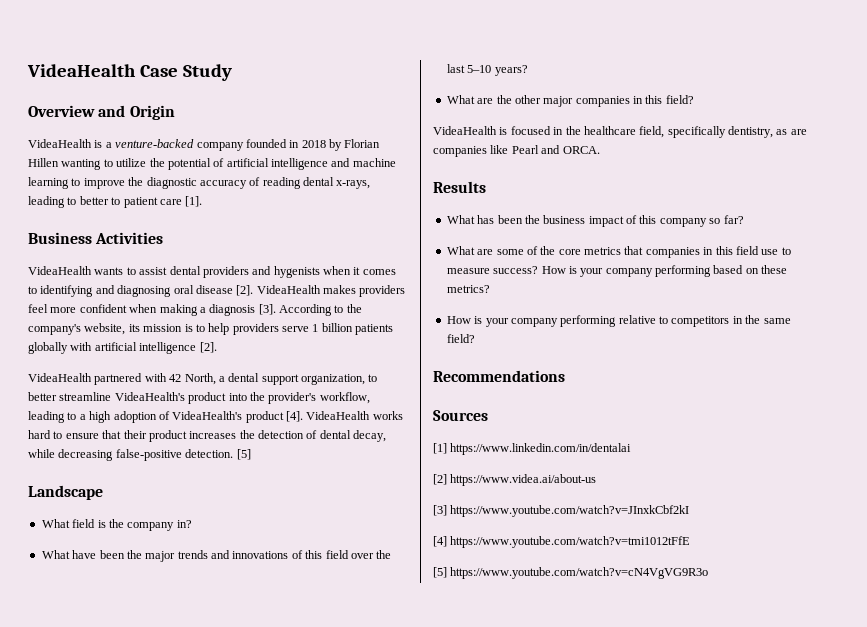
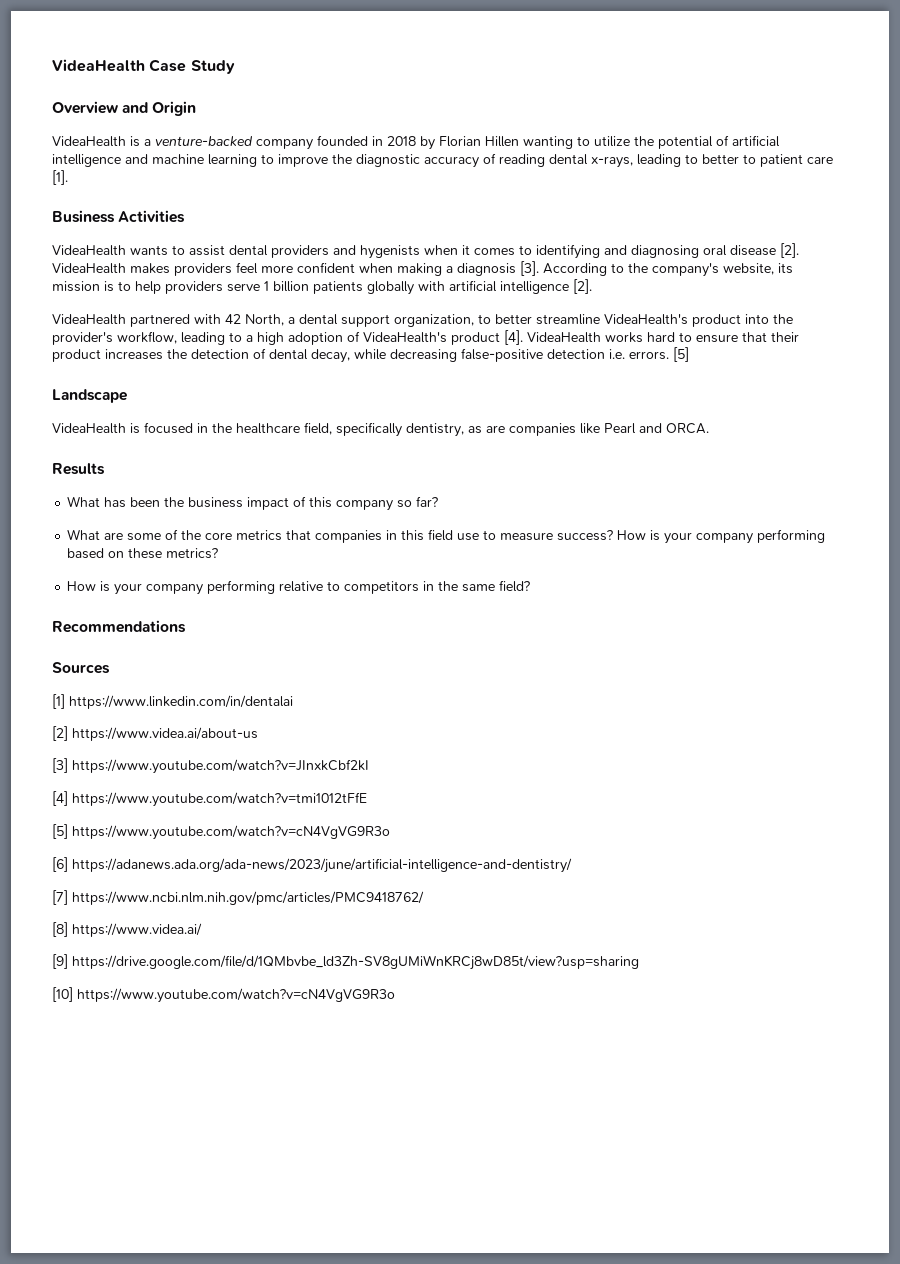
- VideaHealth works hard to ensure that their product increases the detection of dental decay, while decreasing false-positive detection.
+ VideaHealth works hard to ensure that their product increases the detection of dental decay, while decreasing false-positive detection i.e. errors.
- What field is the company in?
- What have been the major trends and innovations of this field over the last 5–10 years?
- What are the other major companies in this field?
+ [6] https://adanews.ada.org/ada-news/2023/june/artificial-intelligence-and-dentistry/
+ [7] https://www.ncbi.nlm.nih.gov/pmc/articles/PMC9418762/
+ [8] https://www.videa.ai/
+ [9] https://drive.google.com/file/d/1QMbvbe_ld3Zh-SV8gUMiWnKRCj8wD85t/view?usp=sharing
+ [10] https://www.youtube.com/watch?v=cN4VgVG9R3o

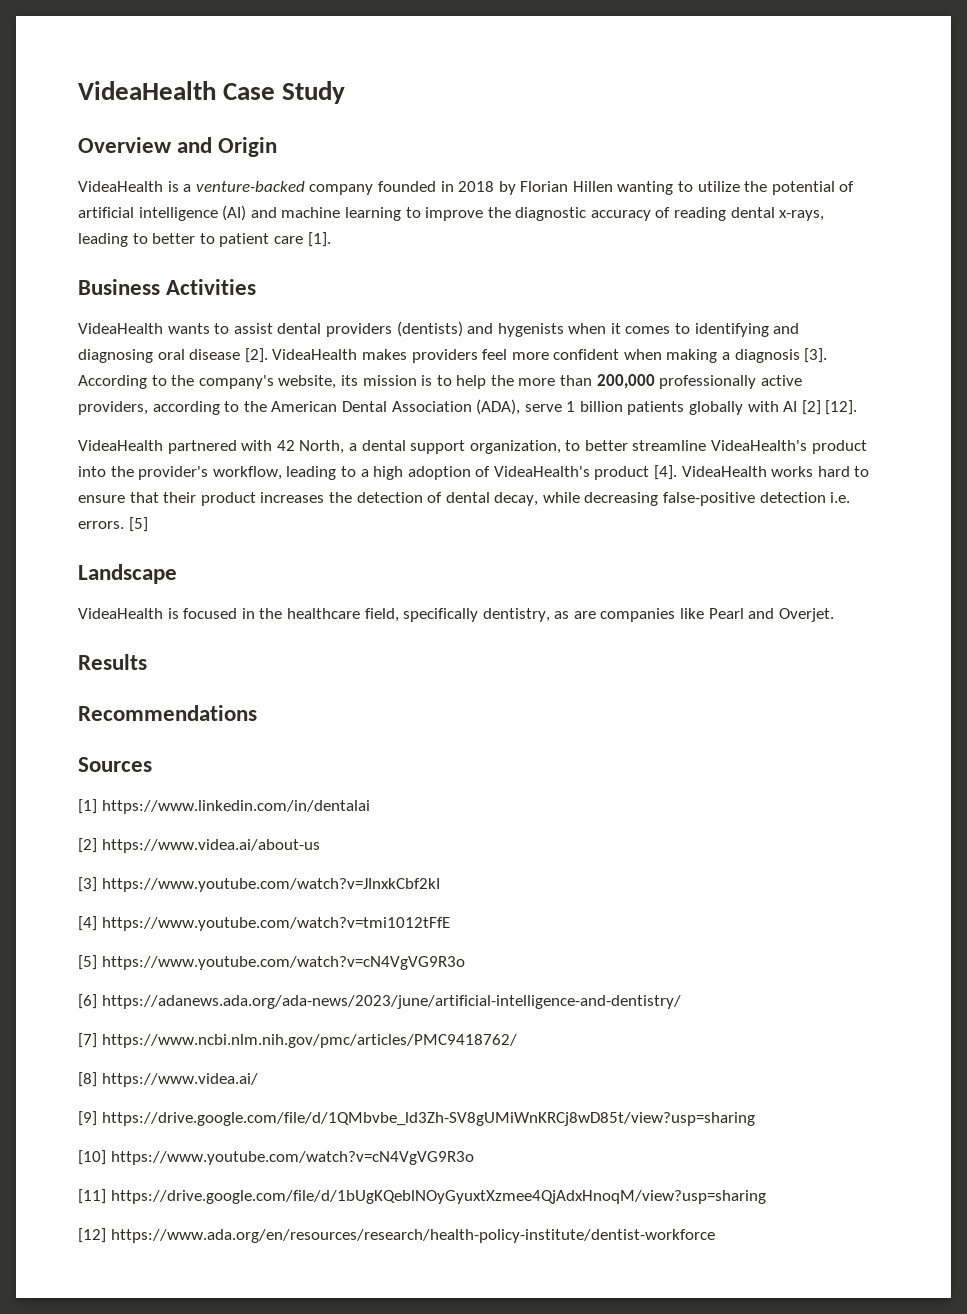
- VideaHealth is a venture-backed company founded in 2018 by Florian Hillen wanting to utilize the potential of artificial intelligence and machine learning to improve the diagnostic accuracy of reading dental x-rays, leading to better to patient care [1].
+ VideaHealth is a venture-backed company founded in 2018 by Florian Hillen wanting to utilize the potential of artificial intelligence (AI) and machine learning to improve the diagnostic accuracy of reading dental x-rays, leading to better to patient care [1].
- VideaHealth wants to assist dental providers and hygenists when it comes to identifying and diagnosing oral disease [2].
+ VideaHealth wants to assist dental providers (dentists) and hygenists when it comes to identifying and diagnosing oral disease [2].
- According to the company's website, its mission is to help providers serve 1 billion patients globally with artificial intelligence [2].
+ According to the company's website, its mission is to help the more than 200,000 professionally active providers, according to the American Dental Association (ADA), serve 1 billion patients globally with AI [2] [12].
- VideaHealth is focused in the healthcare field, specifically dentistry, as are companies like Pearl and ORCA.
+ VideaHealth is focused in the healthcare field, specifically dentistry, as are companies like Pearl and Overjet.
- What has been the business impact of this company so far?
- What are some of the core metrics that companies in this field use to measure success? How is your company performing based on these metrics?
- How is your company performing relative to competitors in the same field?
+ [11] https://drive.google.com/file/d/1bUgKQeblNOyGyuxtXzmee4QjAdxHnoqM/view?usp=sharing
+ [12] https://www.ada.org/en/resources/research/health-policy-institute/dentist-workforce

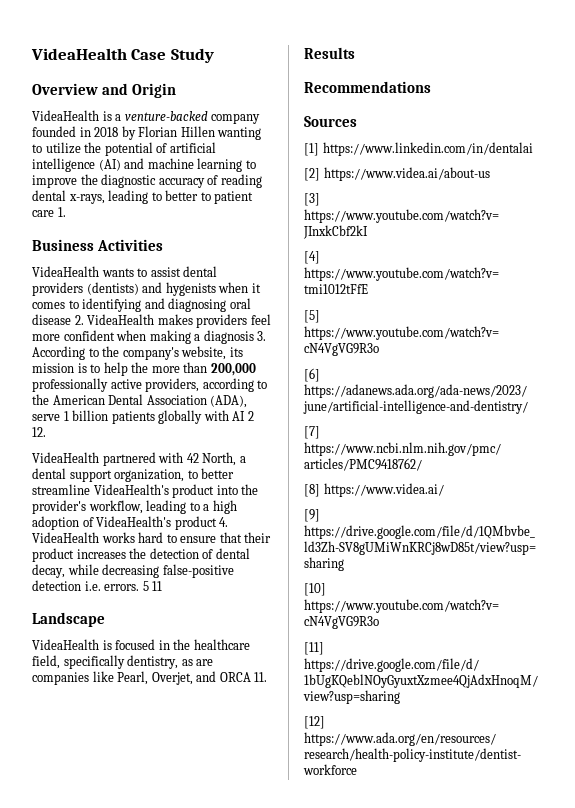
- VideaHealth is a venture-backed company founded in 2018 by Florian Hillen wanting to utilize the potential of artificial intelligence (AI) and machine learning to improve the diagnostic accuracy of reading dental x-rays, leading to better to patient care [1].
+ VideaHealth is a venture-backed company founded in 2018 by Florian Hillen wanting to utilize the potential of artificial intelligence (AI) and machine learning to improve the diagnostic accuracy of reading dental x-rays, leading to better to patient care 1.
- VideaHealth wants to assist dental providers (dentists) and hygenists when it comes to identifying and diagnosing oral disease [2]. VideaHealth makes providers feel more confident when making a diagnosis [3]. According to the company's website, its mission is to help the more than 200,000 professionally active providers, according to the American Dental Association (ADA), serve 1 billion patients globally with AI [2] [12].
+ VideaHealth wants to assist dental providers (dentists) and hygenists when it comes to identifying and diagnosing oral disease 2. VideaHealth makes providers feel more confident when making a diagnosis 3. According to the company's website, its mission is to help the more than 200,000 professionally active providers, according to the American Dental Association (ADA), serve 1 billion patients globally with AI 2 12.
- VideaHealth partnered with 42 North, a dental support organization, to better streamline VideaHealth's product into the provider's workflow, leading to a high adoption of VideaHealth's product [4]. VideaHealth works hard to ensure that their product increases the detection of dental decay, while decreasing false-positive detection i.e. errors. [5]
+ VideaHealth partnered with 42 North, a dental support organization, to better streamline VideaHealth's product into the provider's workflow, leading to a high adoption of VideaHealth's product 4. VideaHealth works hard to ensure that their product increases the detection of dental decay, while decreasing false-positive detection i.e. errors. 5 11
- VideaHealth is focused in the healthcare field, specifically dentistry, as are companies like Pearl and Overjet.
+ VideaHealth is focused in the healthcare field, specifically dentistry, as are companies like Pearl, Overjet, and ORCA 11.

